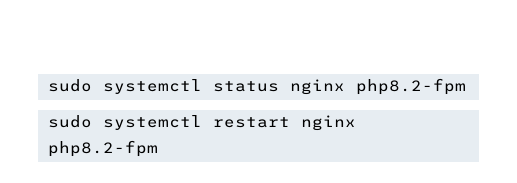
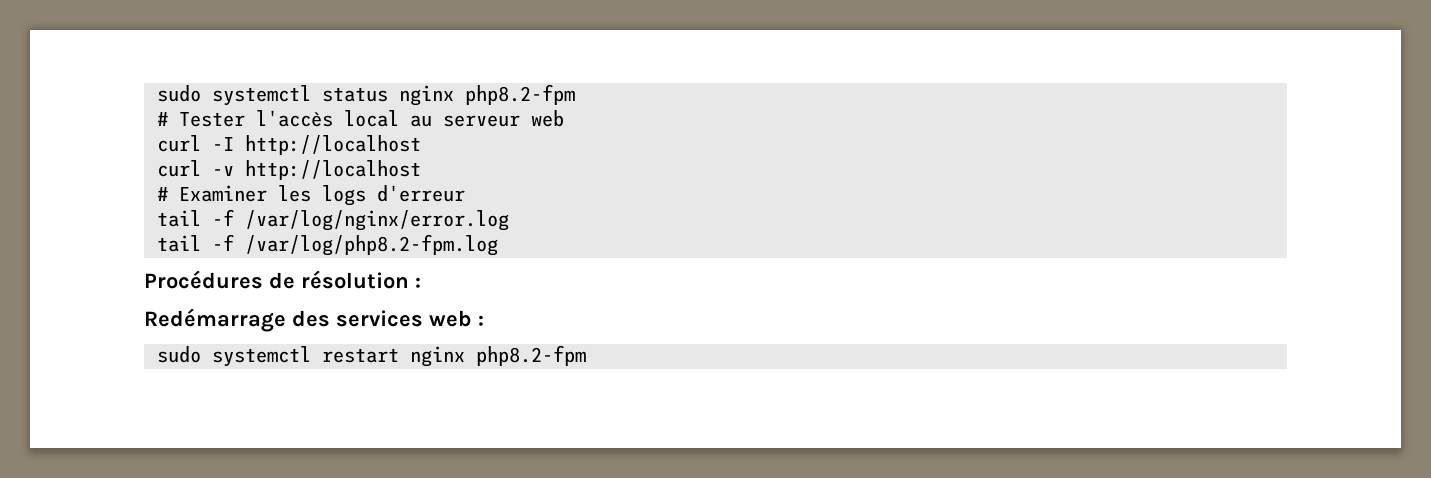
+ # Tester l'accès local au serveur web
+ curl -I http://localhost
+ curl -v http://localhost
+ # Examiner les logs d'erreur
+ tail -f /var/log/nginx/error.log
+ tail -f /var/log/php8.2-fpm.log
+ Procédures de résolution :
+ Redémarrage des services web :

